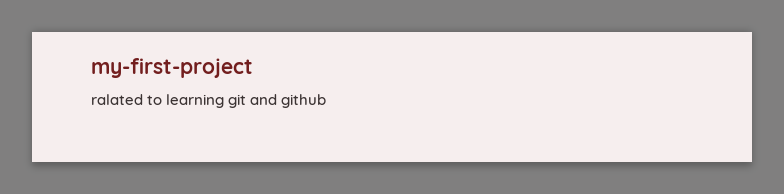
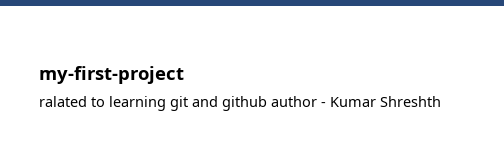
- ralated to learning git and github
+ ralated to learning git and github author - Kumar Shreshth

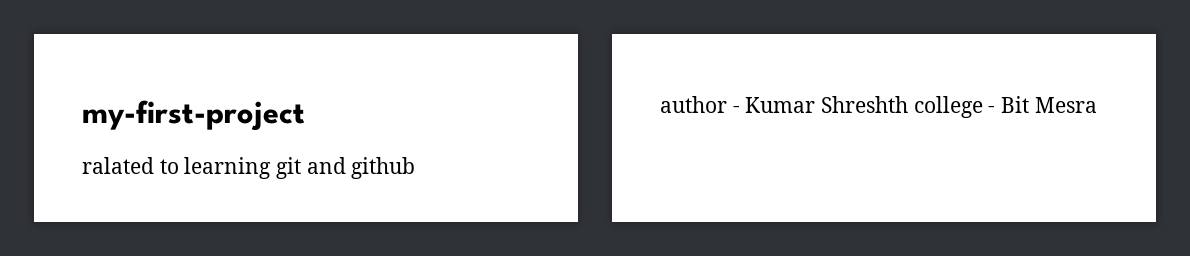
- ralated to learning git and github author - Kumar Shreshth
+ ralated to learning git and github
+ author - Kumar Shreshth college - Bit Mesra

